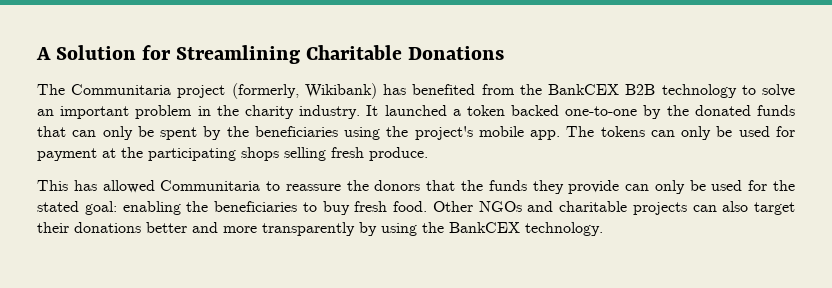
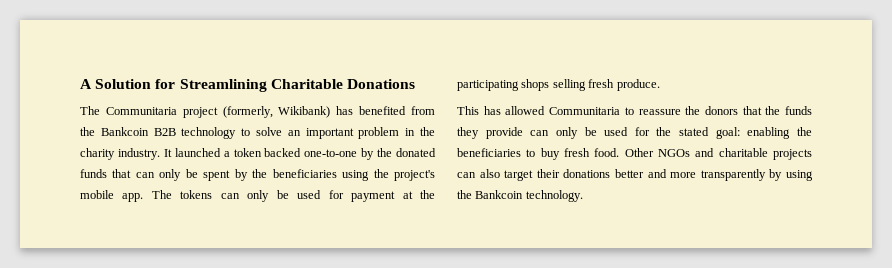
- The Communitaria project (formerly, Wikibank) has benefited from the BankCEX B2B technology to solve an important problem in the charity industry.
+ The Communitaria project (formerly, Wikibank) has benefited from the Bankcoin B2B technology to solve an important problem in the charity industry.
- Other NGOs and charitable projects can also target their donations better and more transparently by using the BankCEX technology.
+ Other NGOs and charitable projects can also target their donations better and more transparently by using the Bankcoin technology.

